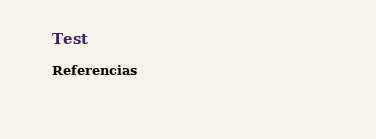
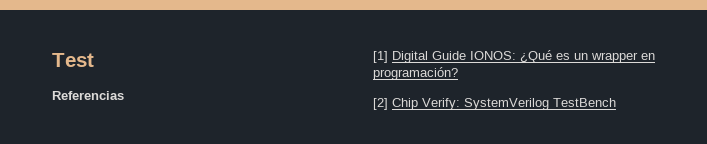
+ [1] Digital Guide IONOS: ¿Qué es un wrapper en programación?
+ [2] Chip Verify: SystemVerilog TestBench

